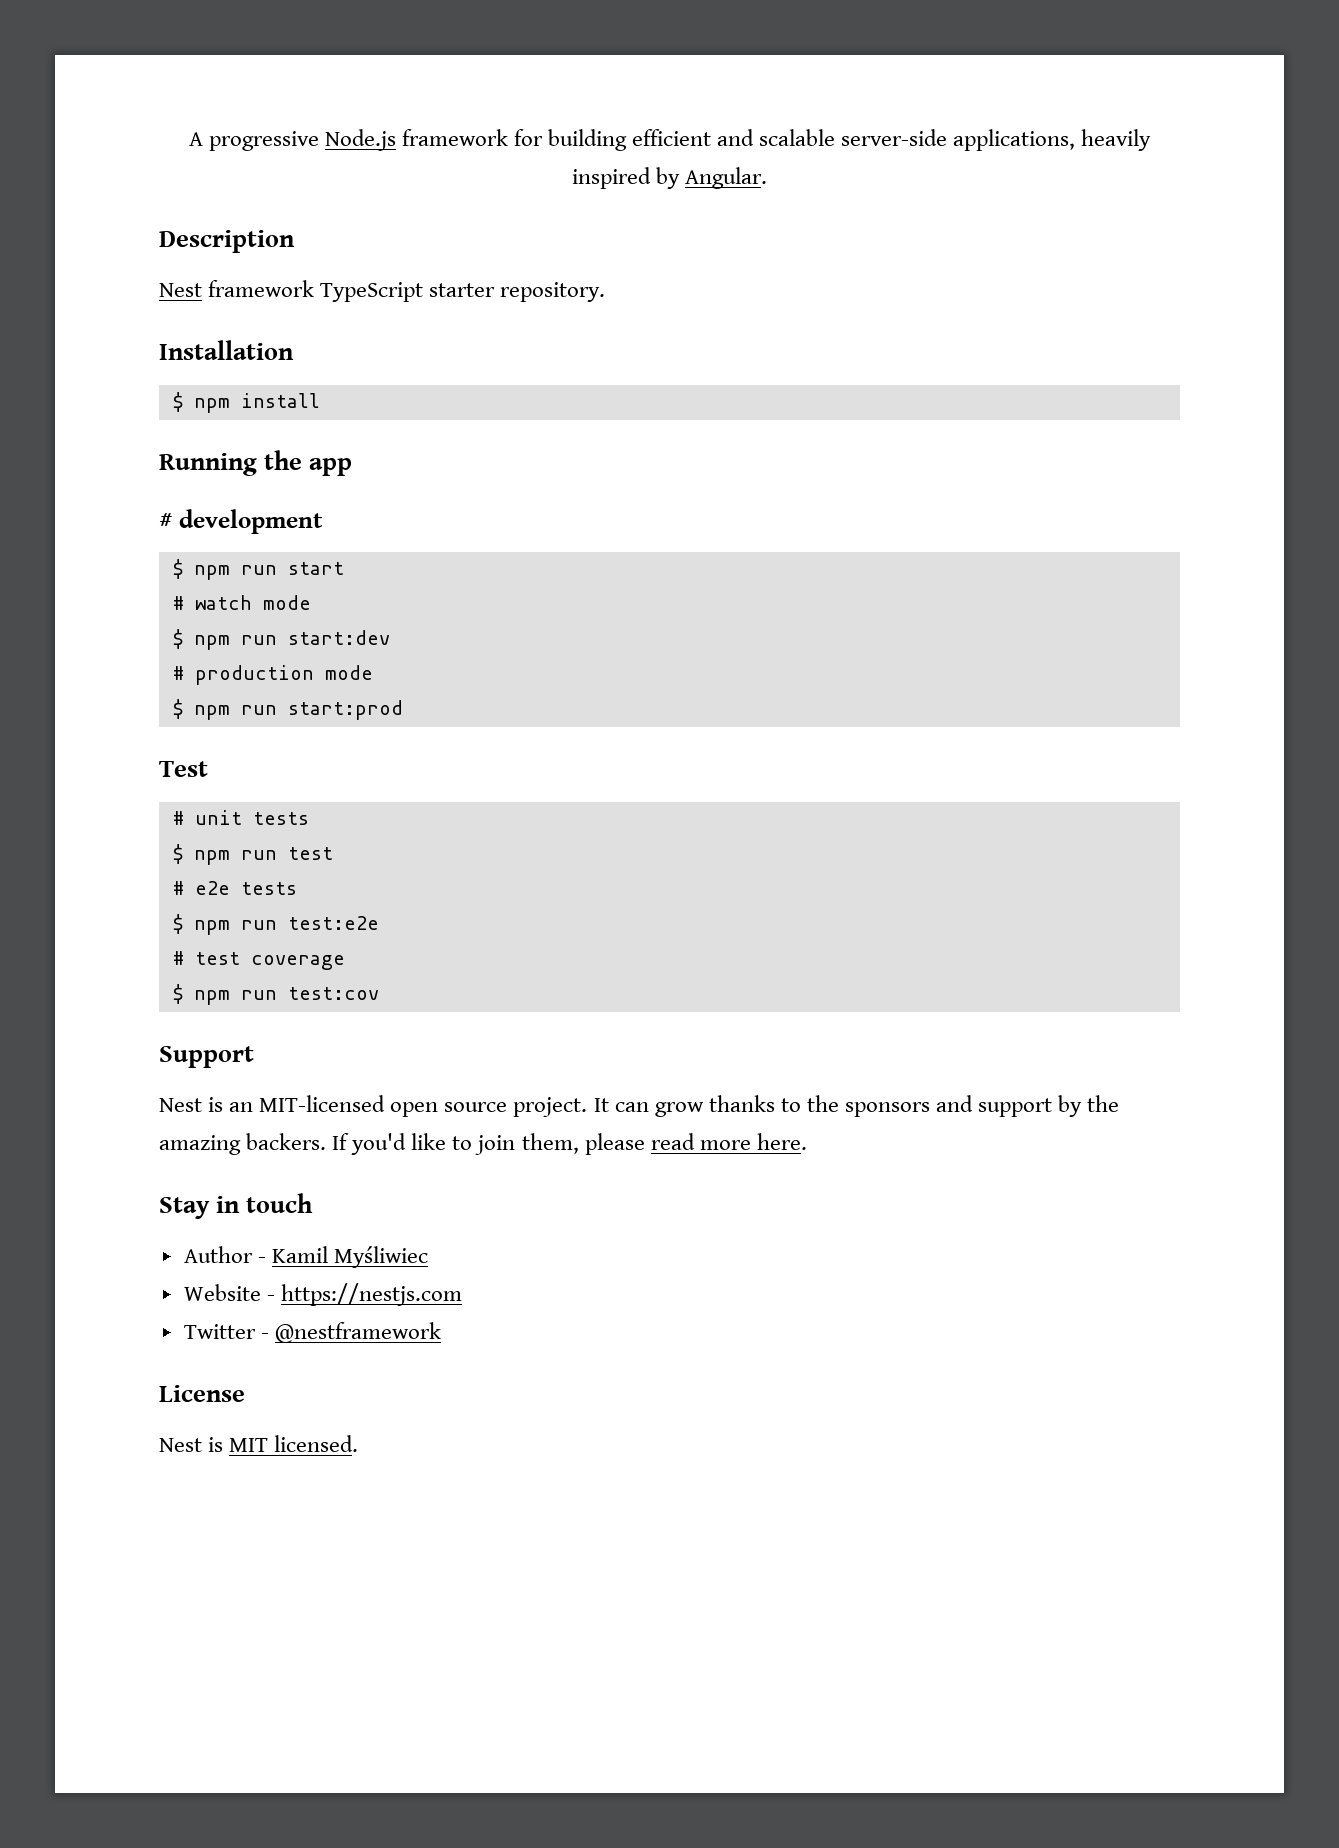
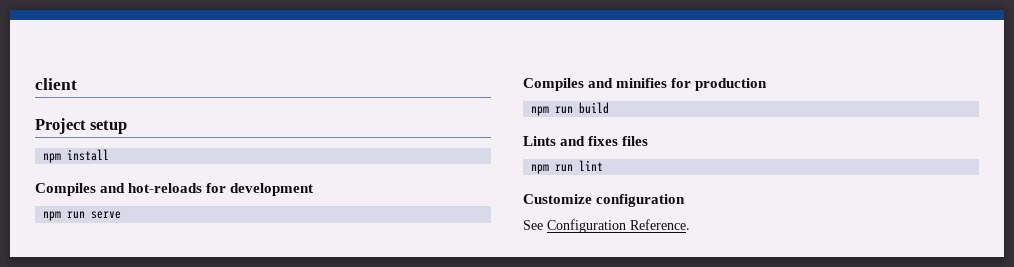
- A progressive Node.js framework for building efficient and scalable server-side applications, heavily inspired by Angular.
- Description
- Nest framework TypeScript starter repository.
- Installation
- $ npm install
- Running the app
- # development
+ client
+ Project setup
+ npm install
+ Compiles and hot-reloads for development
- $ npm run start
- # watch mode
- $ npm run start:dev
- # production mode
- $ npm run start:prod
- Test
- # unit tests
- $ npm run test
- # e2e tests
- $ npm run test:e2e
- # test coverage
- $ npm run test:cov
- Support
- Nest is an MIT-licensed open source project. It can grow thanks to the sponsors and support by the amazing backers. If you'd like to join them, please read more here.
- Stay in touch
- Author - Kamil Myśliwiec
- Website - https://nestjs.com
- Twitter - @nestframework
- License
- Nest is MIT licensed.
+ npm run serve
+ Compiles and minifies for production
+ npm run build
+ Lints and fixes files
+ npm run lint
+ Customize configuration
+ See Configuration Reference.

